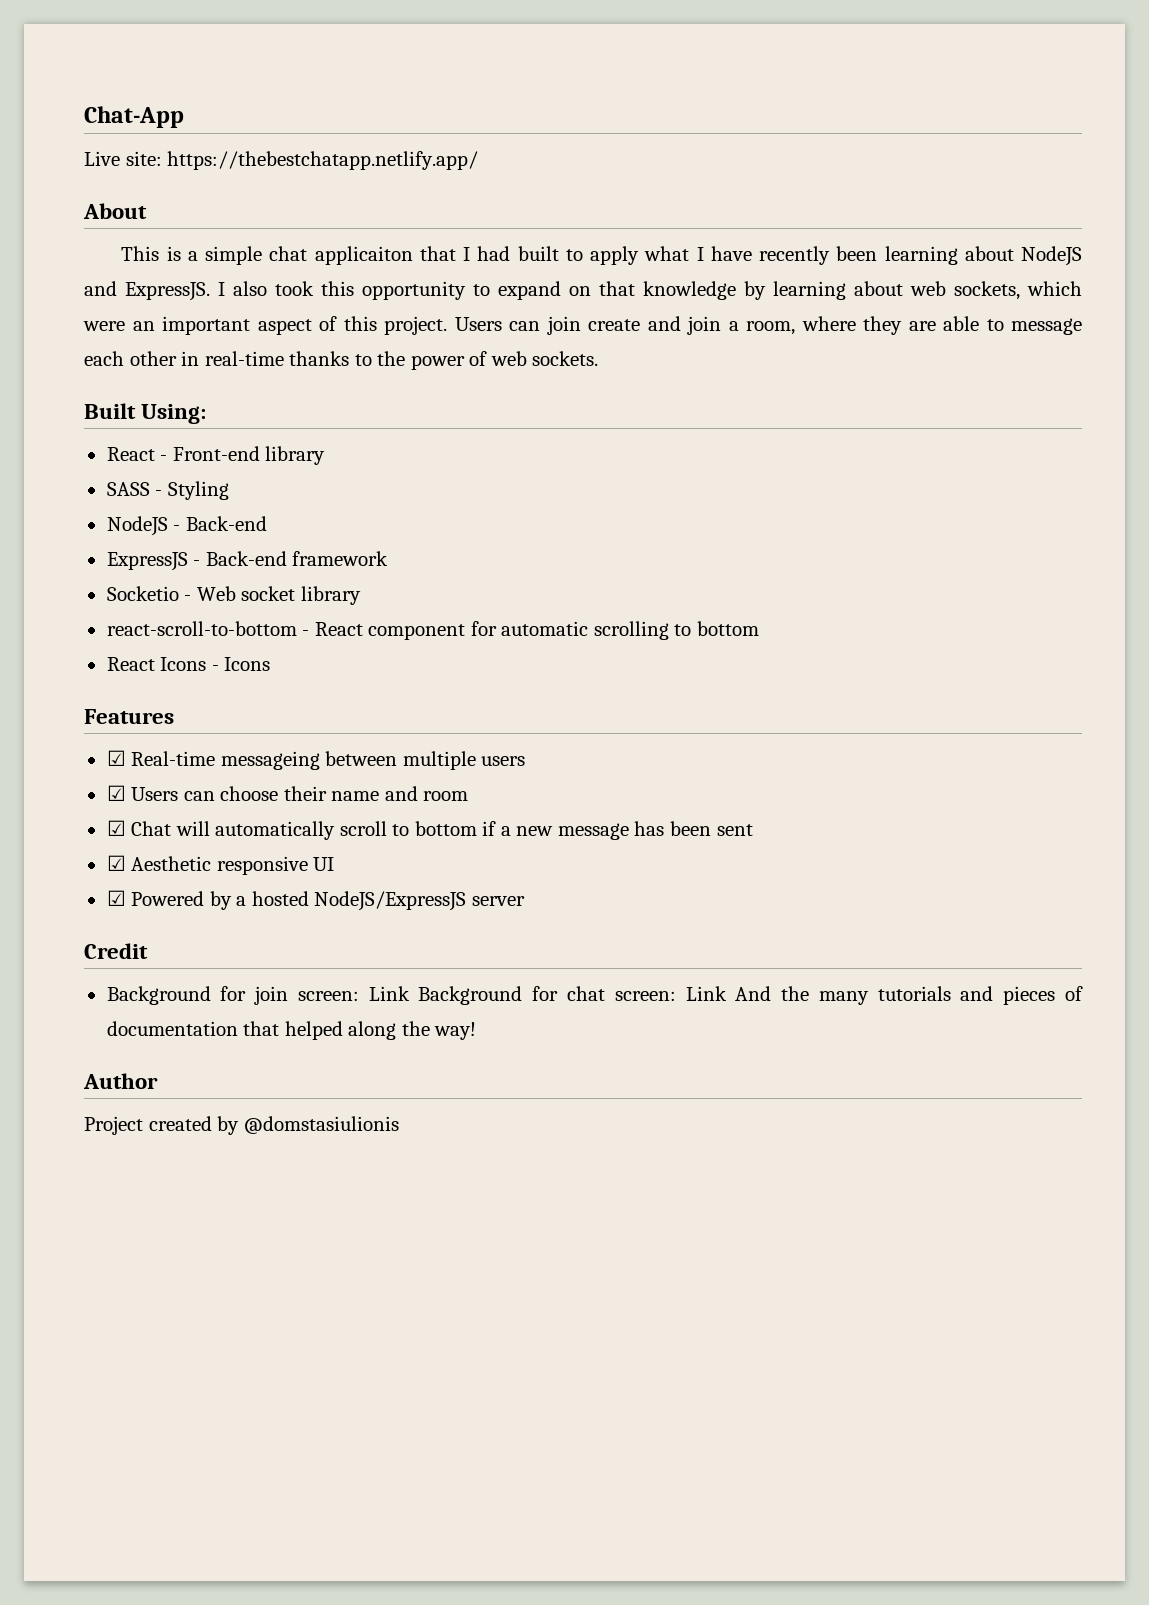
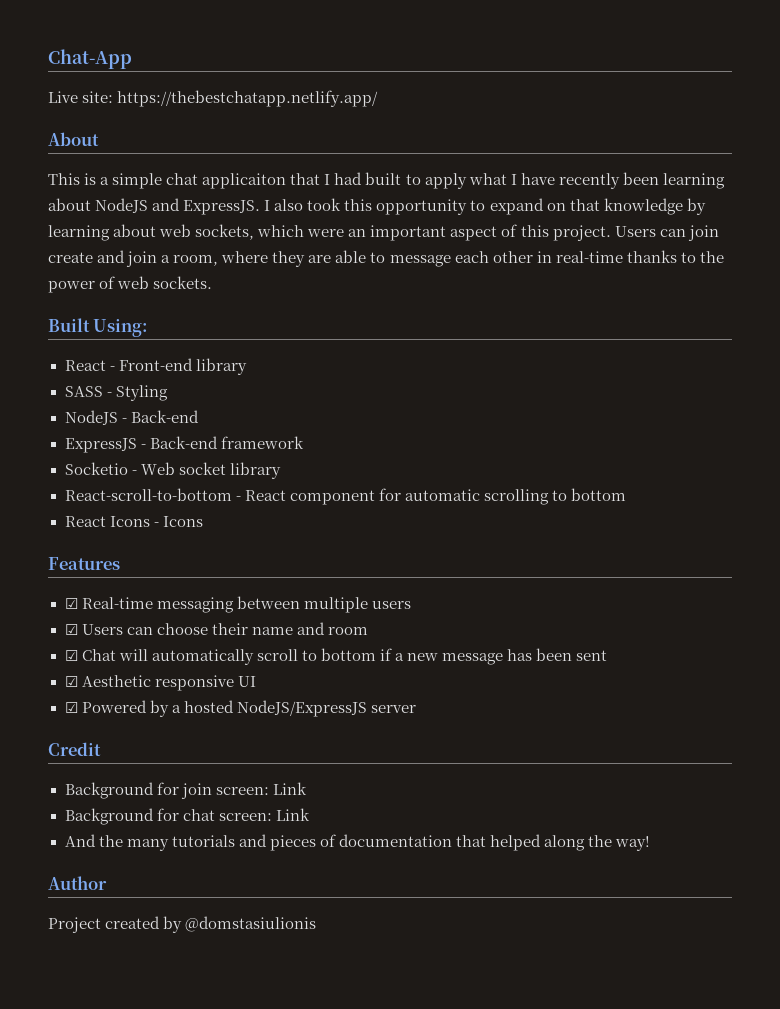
- react-scroll-to-bottom - React component for automatic scrolling to bottom
+ React-scroll-to-bottom - React component for automatic scrolling to bottom
- ☑ Real-time messageing between multiple users
+ ☑ Real-time messaging between multiple users
- Background for join screen: Link Background for chat screen: Link And the many tutorials and pieces of documentation that helped along the way!
+ Background for join screen: Link
+ Background for chat screen: Link
+ And the many tutorials and pieces of documentation that helped along the way!

